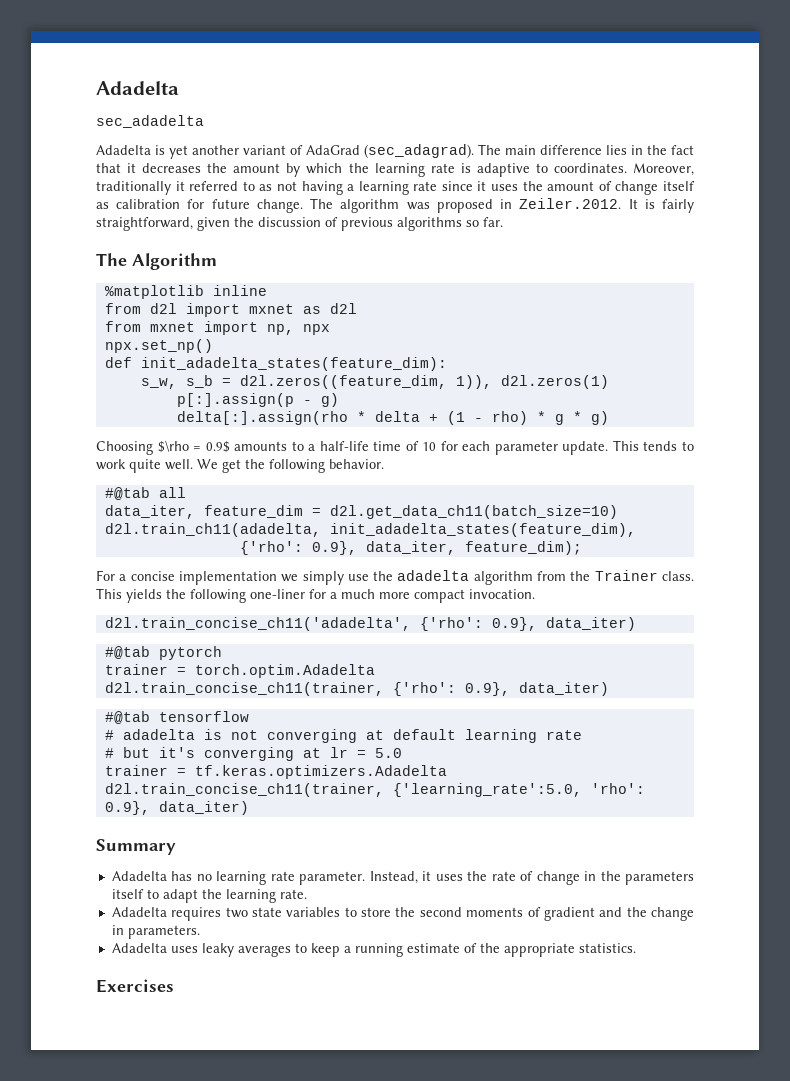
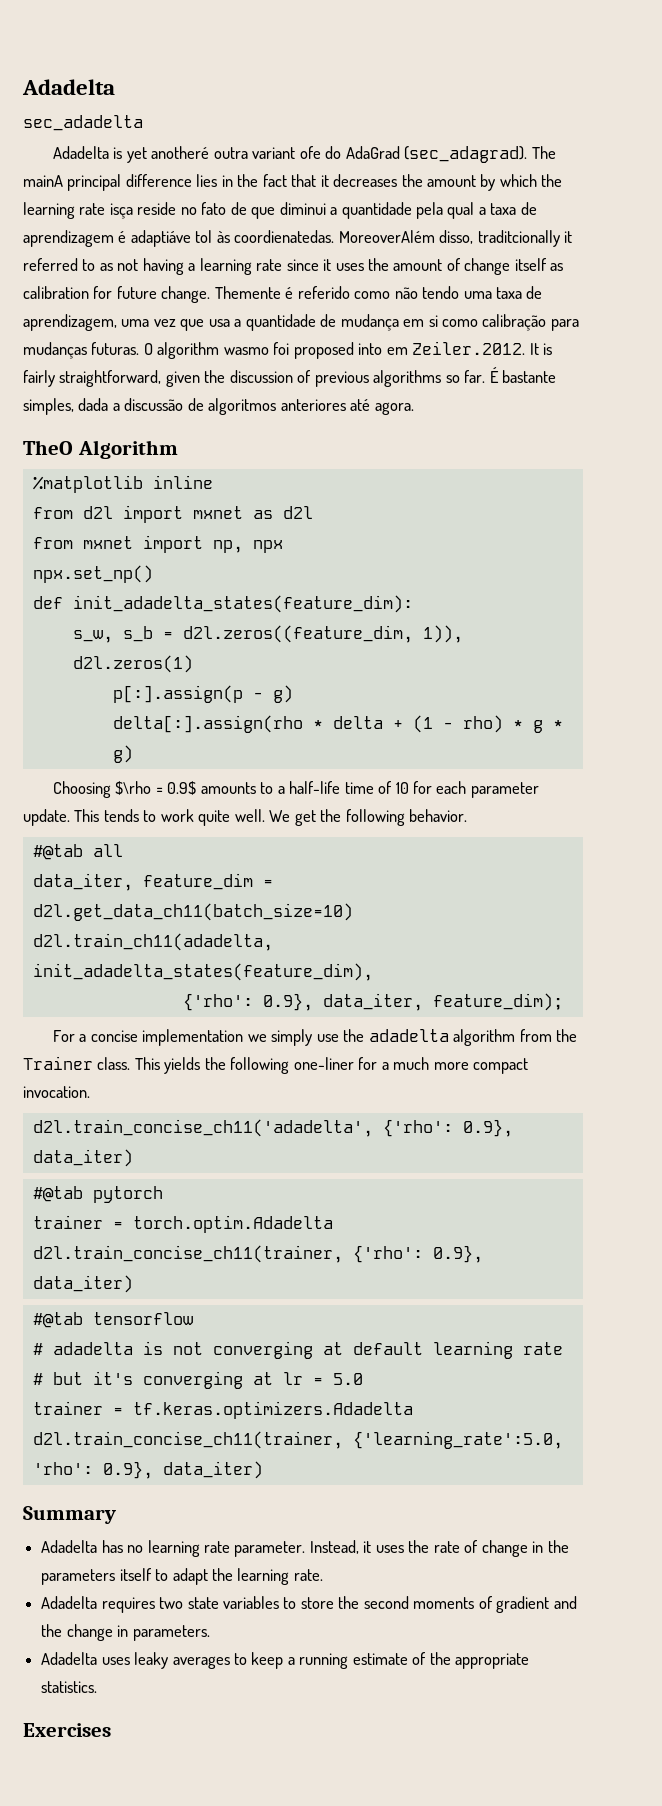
- Adadelta is yet another variant of AdaGrad (sec_adagrad).
+ Adadelta is yet anotheré outra variant ofe do AdaGrad (sec_adagrad).
- The main difference lies in the fact that it decreases the amount by which the learning rate is adaptive to coordinates. Moreover, traditionally it referred to as not having a learning rate since it uses the amount of change itself as calibration for future change.
+ The mainA principal difference lies in the fact that it decreases the amount by which the learning rate isça reside no fato de que diminui a quantidade pela qual a taxa de aprendizagem é adaptiáve tol às coordienatedas. MoreoverAlém disso, traditcionally it referred to as not having a learning rate since it uses the amount of change itself as calibration for future change.
- The algorithm was proposed in Zeiler.2012. It is fairly straightforward, given the discussion of previous algorithms so far.
- The Algorithm
+ Themente é referido como não tendo uma taxa de aprendizagem, uma vez que usa a quantidade de mudança em si como calibração para mudanças futuras. O algorithm wasmo foi proposed into em Zeiler.2012. It is fairly straightforward, given the discussion of previous algorithms so far. É bastante simples, dada a discussão de algoritmos anteriores até agora.
+ TheO Algorithm

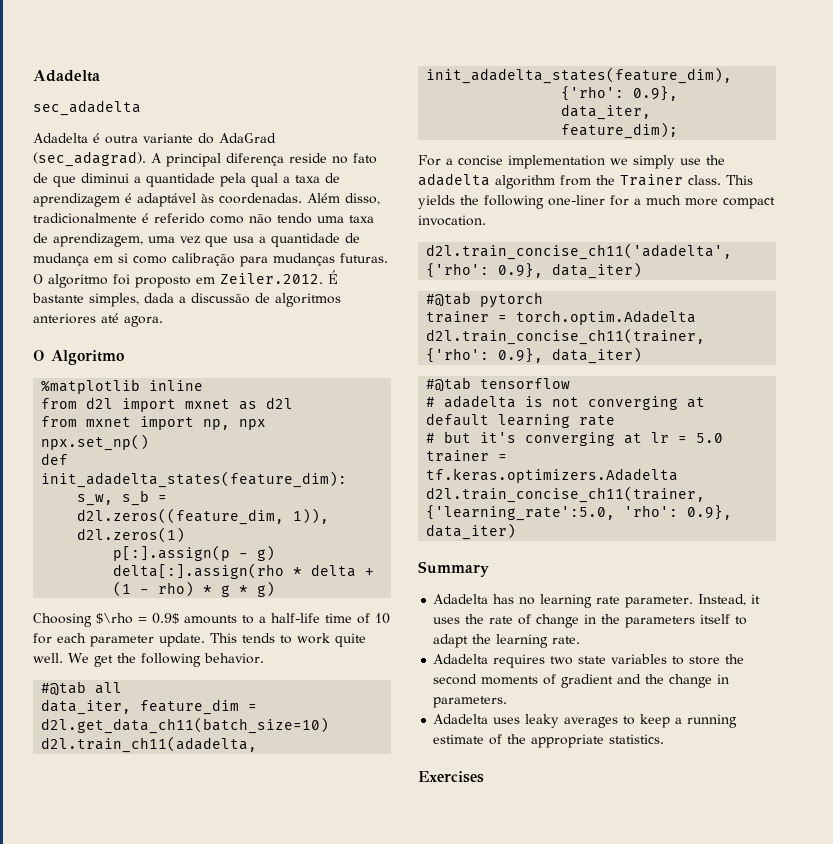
- Adadelta is yet anotheré outra variant ofe do AdaGrad (sec_adagrad). The mainA principal difference lies in the fact that it decreases the amount by which the learning rate isça reside no fato de que diminui a quantidade pela qual a taxa de aprendizagem é adaptiáve tol às coordienatedas. MoreoverAlém disso, traditcionally it referred to as not having a learning rate since it uses the amount of change itself as calibration for future change. Themente é referido como não tendo uma taxa de aprendizagem, uma vez que usa a quantidade de mudança em si como calibração para mudanças futuras.
+ Adadelta é outra variante do AdaGrad (sec_adagrad). A principal diferença reside no fato de que diminui a quantidade pela qual a taxa de aprendizagem é adaptável às coordenadas. Além disso, tradicionalmente é referido como não tendo uma taxa de aprendizagem, uma vez que usa a quantidade de mudança em si como calibração para mudanças futuras.
- O algorithm wasmo foi proposed into em Zeiler.2012. It is fairly straightforward, given the discussion of previous algorithms so far. É bastante simples, dada a discussão de algoritmos anteriores até agora.
+ O algoritmo foi proposto em Zeiler.2012. É bastante simples, dada a discussão de algoritmos anteriores até agora.
- TheO Algorithm
+ O Algoritmo

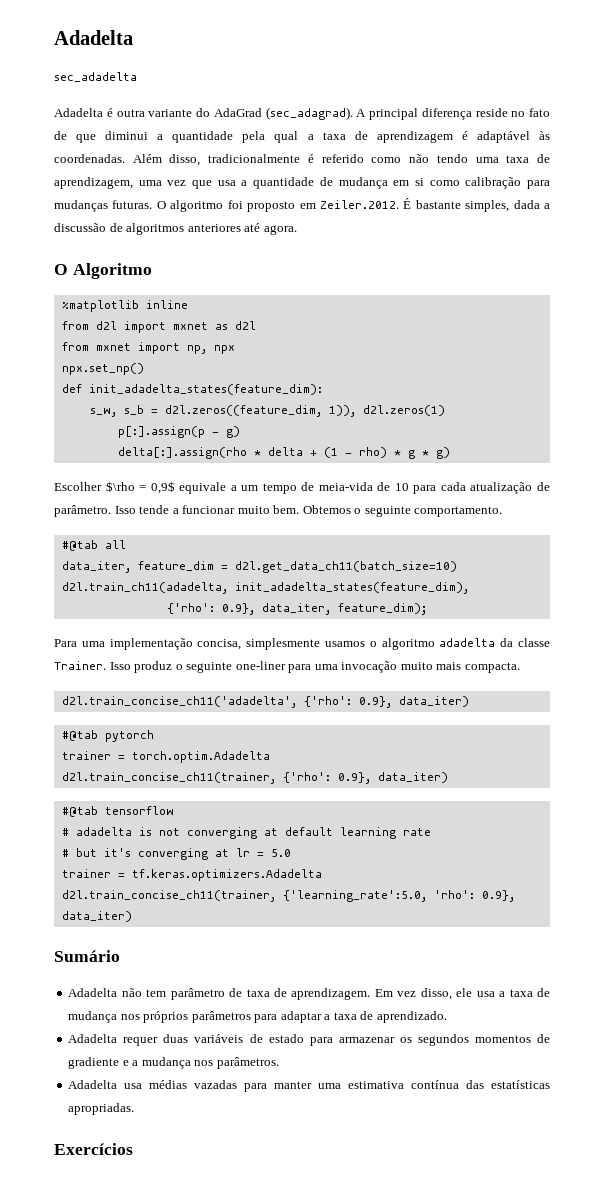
- Choosing $\rho = 0.9$ amounts to a half-life time of 10 for each parameter update. This tends to work quite well. We get the following behavior.
+ Escolher $\rho = 0,9$ equivale a um tempo de meia-vida de 10 para cada atualização de parâmetro. Isso tende a funcionar muito bem. Obtemos o seguinte comportamento.
- For a concise implementation we simply use the adadelta algorithm from the Trainer class. This yields the following one-liner for a much more compact invocation.
+ Para uma implementação concisa, simplesmente usamos o algoritmo adadelta da classe Trainer. Isso produz o seguinte one-liner para uma invocação muito mais compacta.
- Summary
- Adadelta has no learning rate parameter. Instead, it uses the rate of change in the parameters itself to adapt the learning rate.
- Adadelta requires two state variables to store the second moments of gradient and the change in parameters.
- Adadelta uses leaky averages to keep a running estimate of the appropriate statistics.
- Exercises
+ Sumário
+ Adadelta não tem parâmetro de taxa de aprendizagem. Em vez disso, ele usa a taxa de mudança nos próprios parâmetros para adaptar a taxa de aprendizado.
+ Adadelta requer duas variáveis de estado para armazenar os segundos momentos de gradiente e a mudança nos parâmetros.
+ Adadelta usa médias vazadas para manter uma estimativa contínua das estatísticas apropriadas.
+ Exercícios

